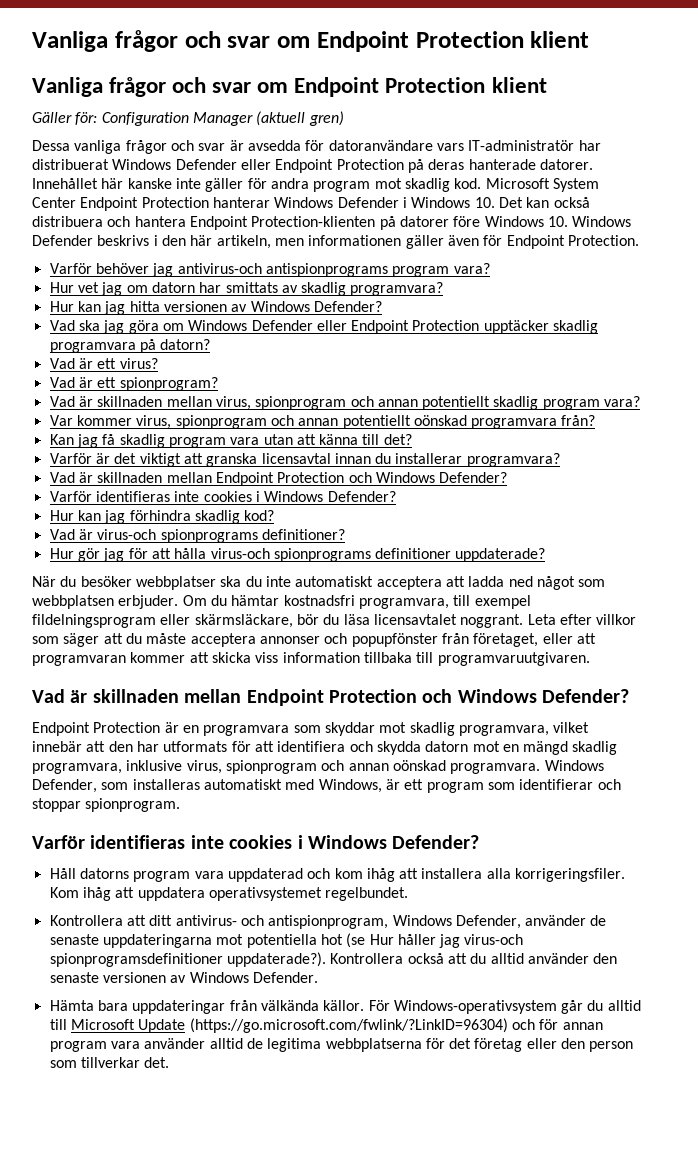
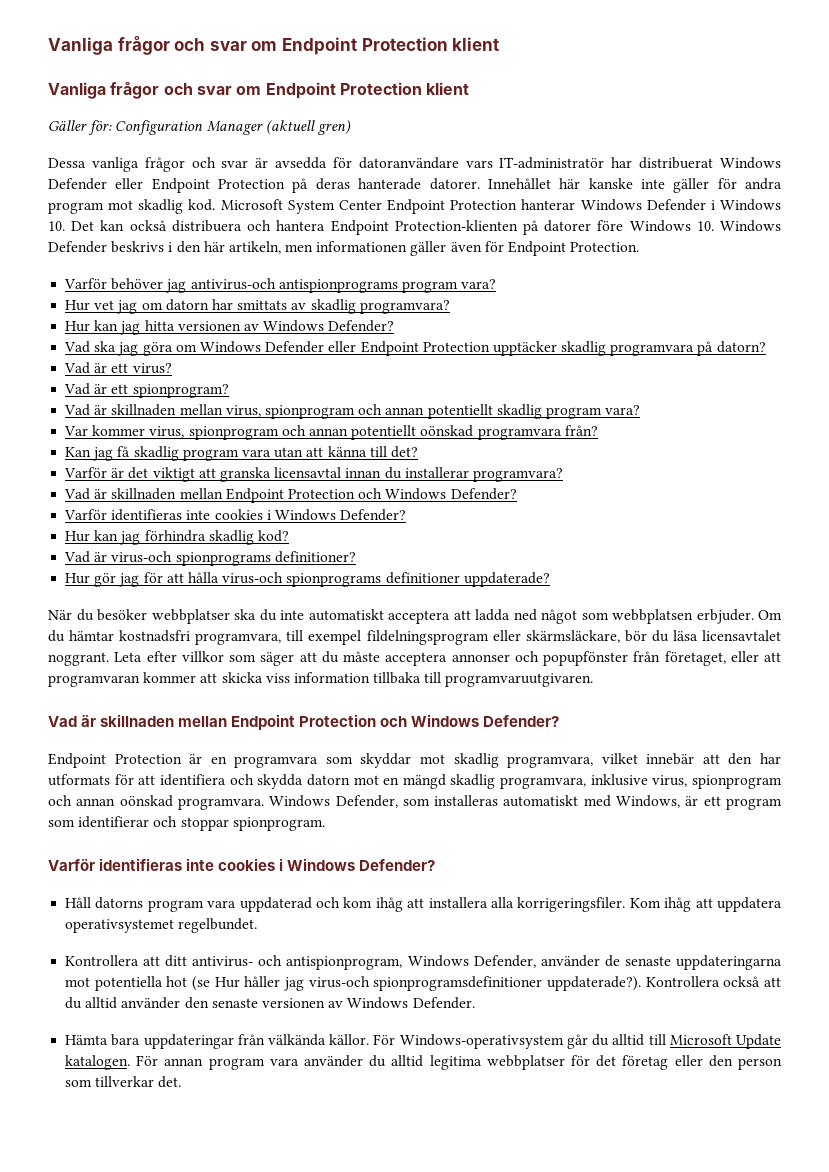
- För Windows-operativsystem går du alltid till Microsoft Update (https://go.microsoft.com/fwlink/?LinkID=96304) och för annan program vara använder alltid de legitima webbplatserna för det företag eller den person som tillverkar det.
+ För Windows-operativsystem går du alltid till Microsoft Update katalogen. För annan program vara använder du alltid legitima webbplatser för det företag eller den person som tillverkar det.

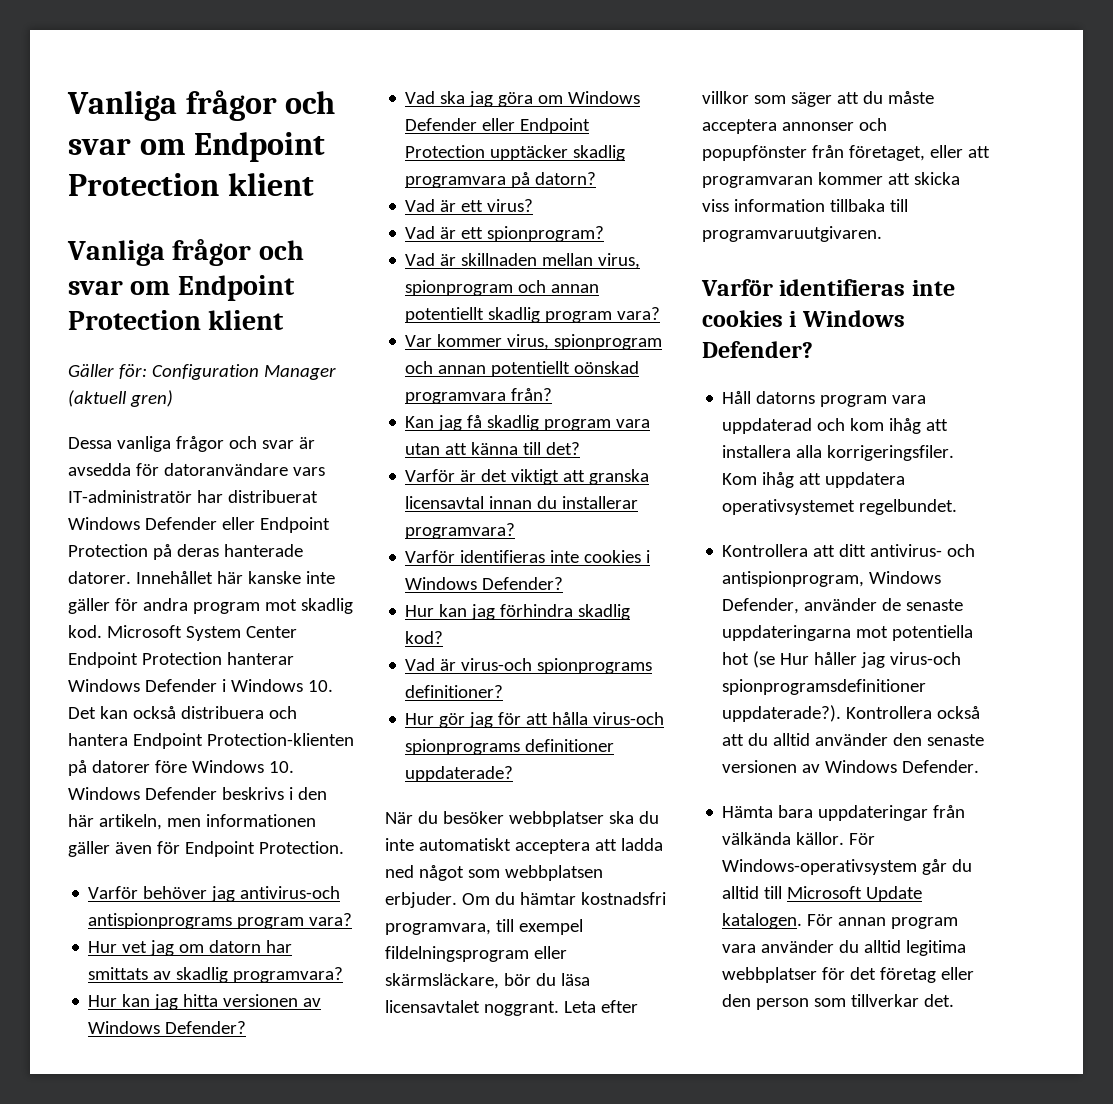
  Varför är det viktigt att granska licensavtal innan du installerar programvara?
- Vad är skillnaden mellan Endpoint Protection och Windows Defender?
  Leta efter villkor som säger att du måste acceptera annonser och popupfönster från företaget, eller att programvaran kommer att skicka viss information tillbaka till programvaruutgivaren.
- Vad är skillnaden mellan Endpoint Protection och Windows Defender?
- Endpoint Protection är en programvara som skyddar mot skadlig programvara, vilket innebär att den har utformats för att identifiera och skydda datorn mot en mängd skadlig programvara, inklusive virus, spionprogram och annan oönskad programvara. Windows Defender, som installeras automatiskt med Windows, är ett program som identifierar och stoppar spionprogram.

